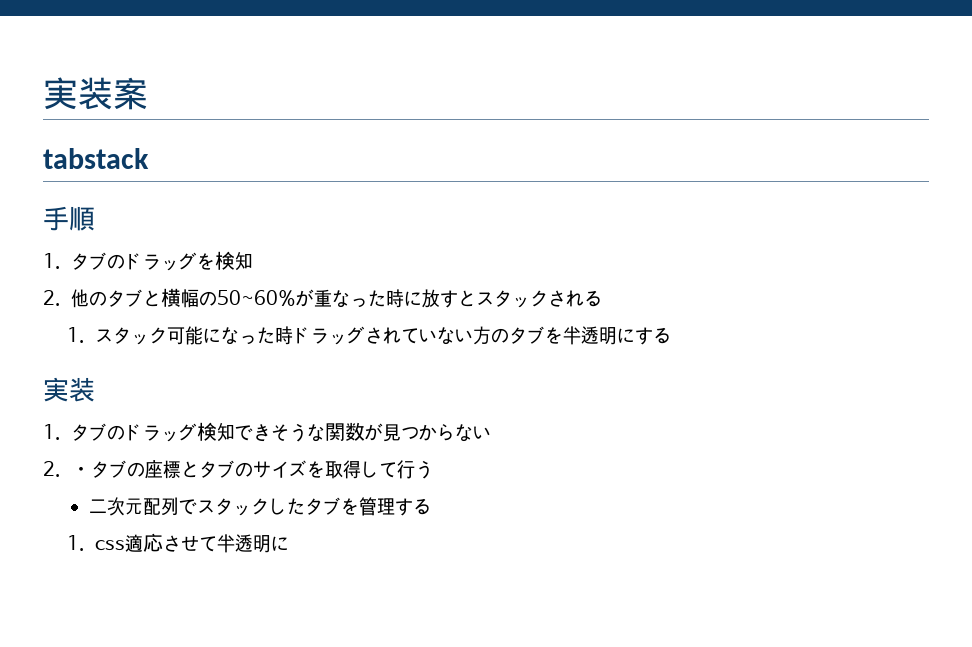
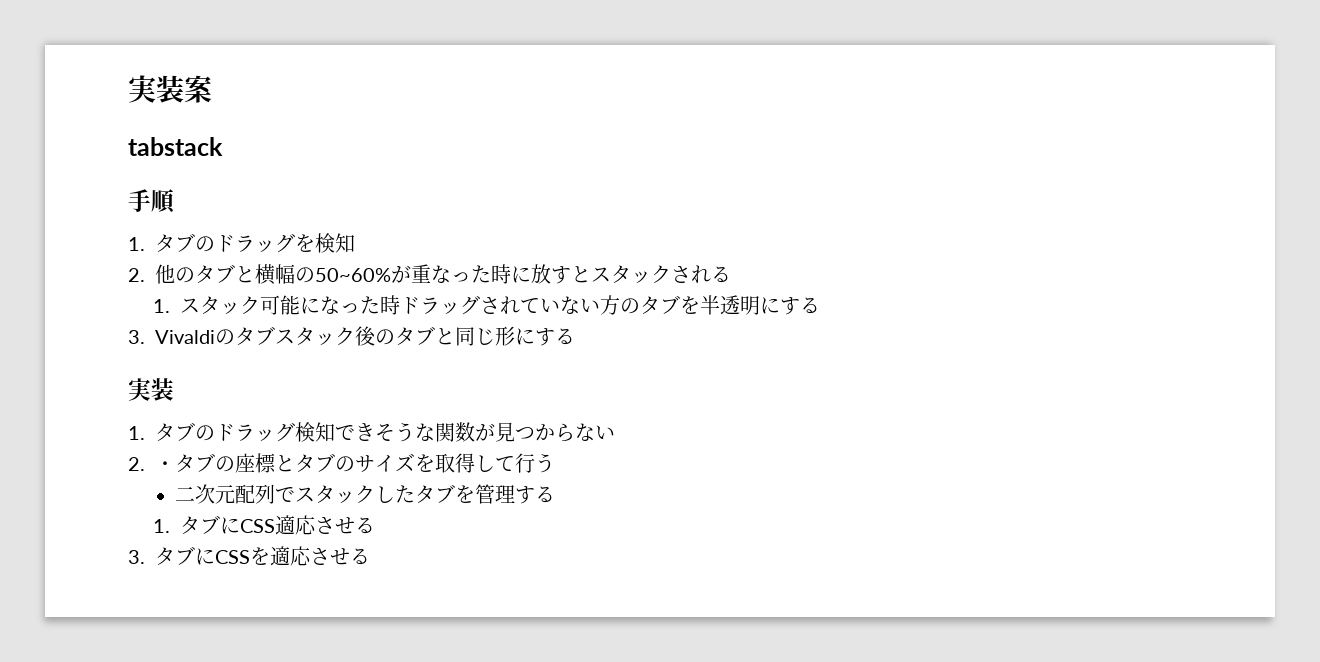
+ 3. Vivaldiのタブスタック後のタブと同じ形にする
- 1. css適応させて半透明に
+ 1.タブにCSS適応させる
+ 3.タブにCSSを適応させる

